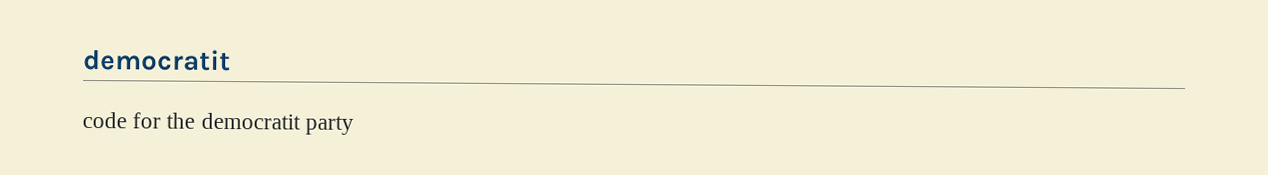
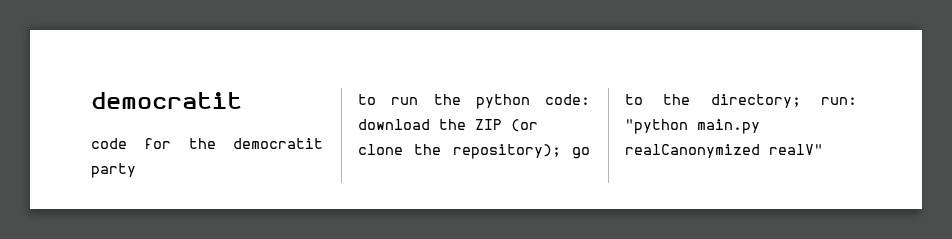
+ to run the python code: download the ZIP (or clone the repository); go to the directory; run: "python main.py realCanonymized realV"

